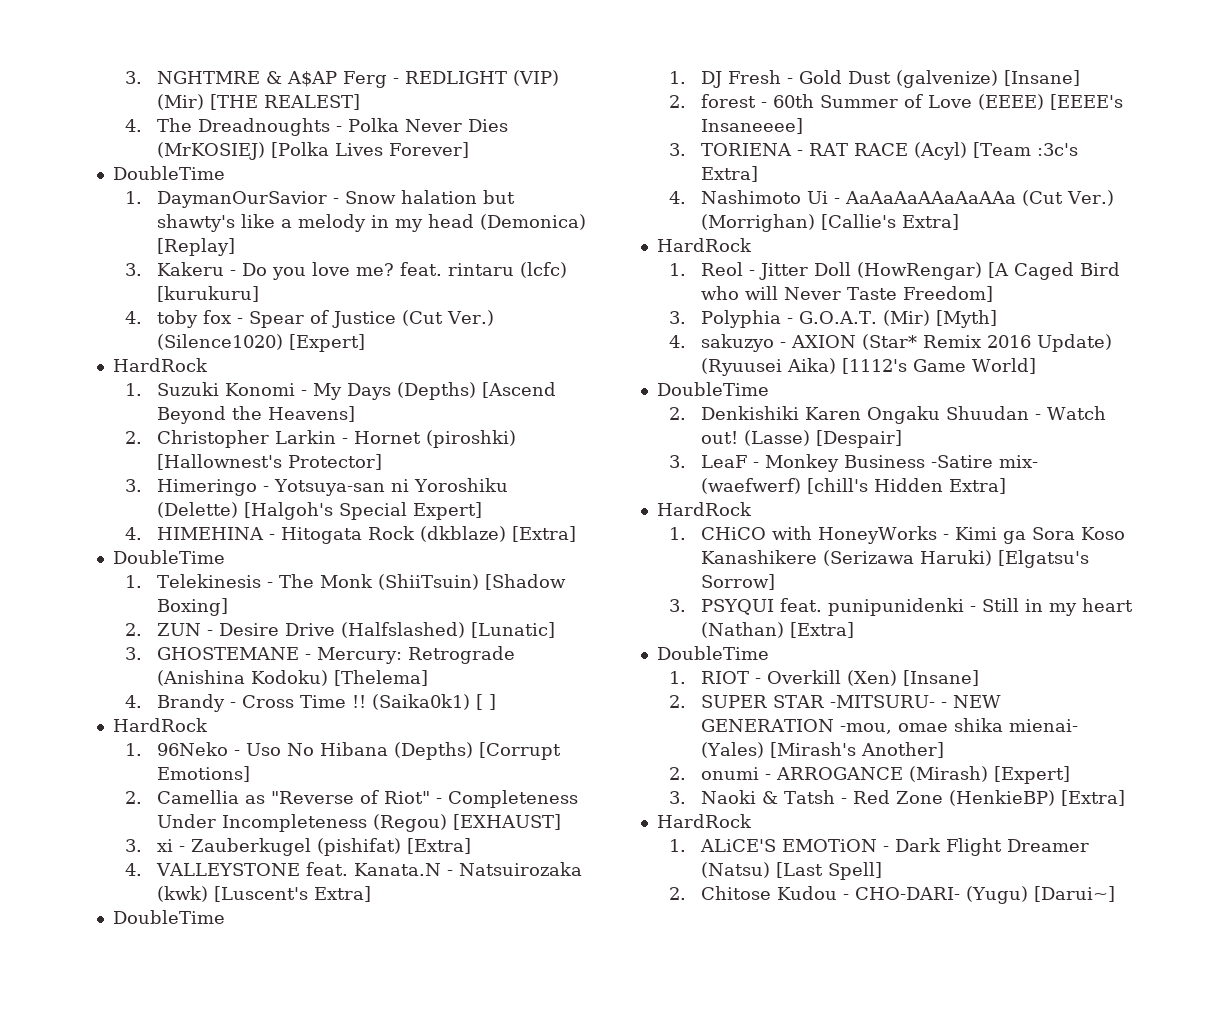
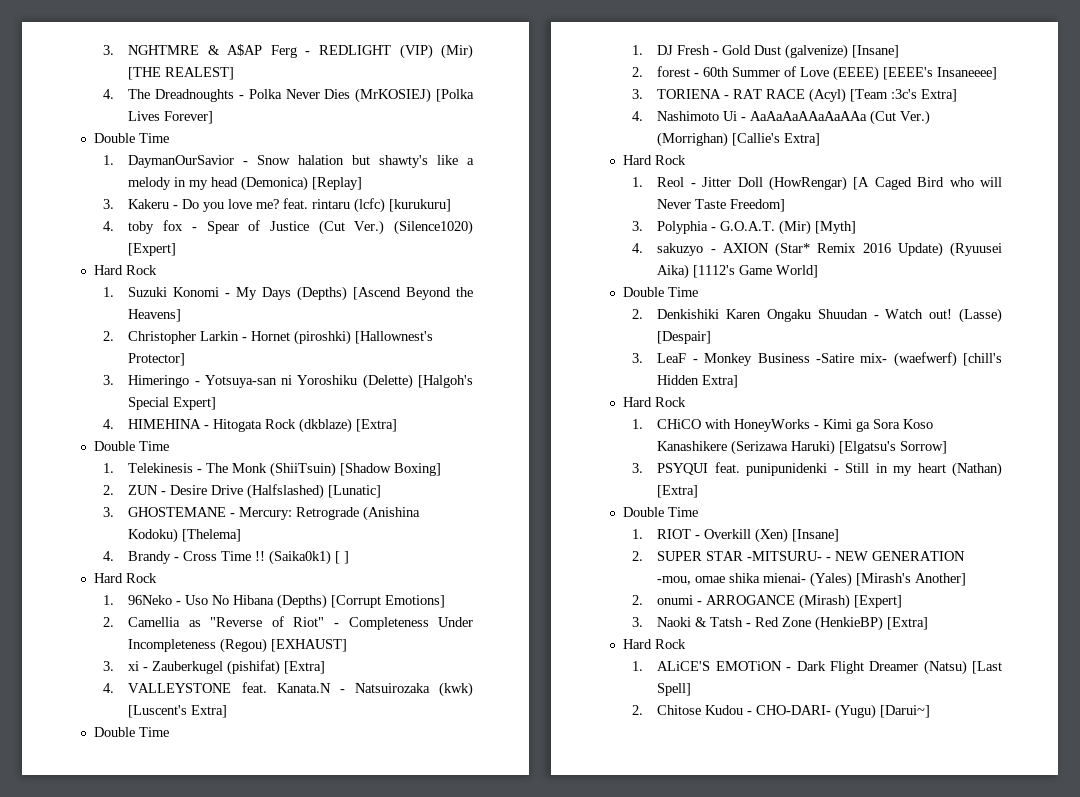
  4. The Dreadnoughts - Polka Never Dies (MrKOSIEJ) [Polka Lives Forever]
- DoubleTime
+ Double Time
  4. toby fox - Spear of Justice (Cut Ver.) (Silence1020) [Expert]
- HardRock
+ Hard Rock
  4. HIMEHINA - Hitogata Rock (dkblaze) [Extra]
- DoubleTime
+ Double Time
  (Saika0k1) [ ]
- HardRock
+ Hard Rock
  Kanata.N - Natsuirozaka (kwk) [Luscent's Extra]
- DoubleTime
+ Double Time
  4. Nashimoto Ui - AaAaAaAAaAaAAa (Cut Ver.) (Morrighan) [Callie's Extra]
- HardRock
+ Hard Rock
  4. sakuzyo - AXION (Star* Remix 2016 Update) (Ryuusei Aika) [1112's Game World]
- DoubleTime
+ Double Time
  3. LeaF - Monkey Business -Satire mix- (waefwerf) [chill's Hidden Extra]
- HardRock
+ Hard Rock
  3. PSYQUI feat. punipunidenki - Still in my heart (Nathan) [Extra]
- DoubleTime
+ Double Time
  3. Naoki & Tatsh - Red Zone (HenkieBP) [Extra]
- HardRock
+ Hard Rock

